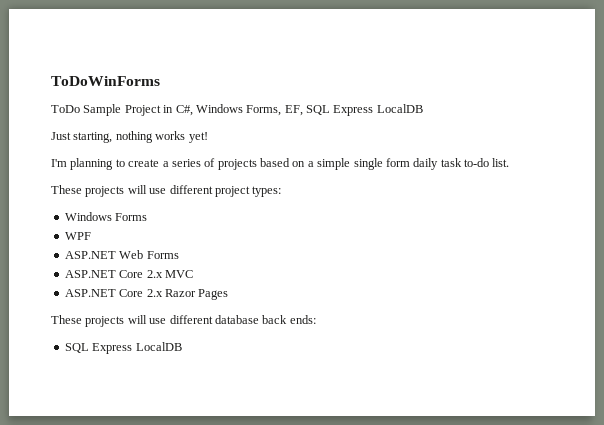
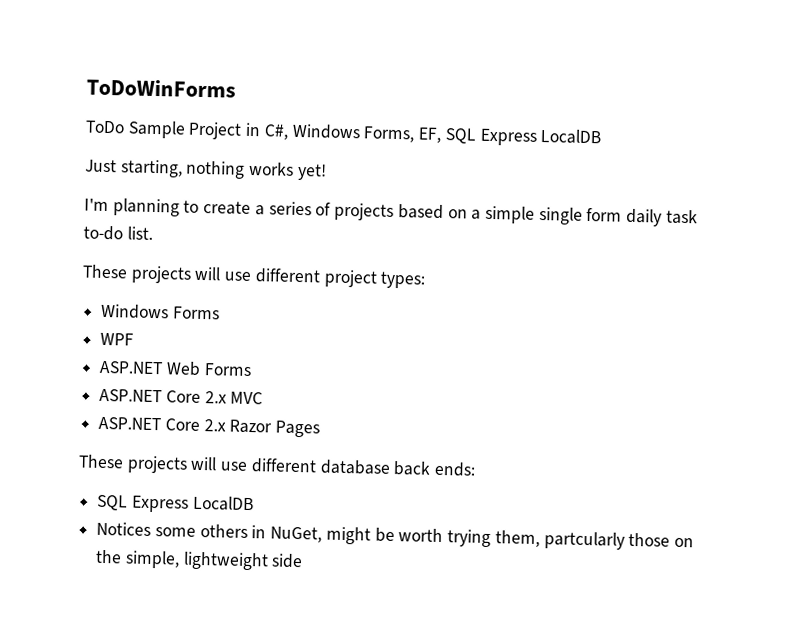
+ Notices some others in NuGet, might be worth trying them, partcularly those on the simple, lightweight side

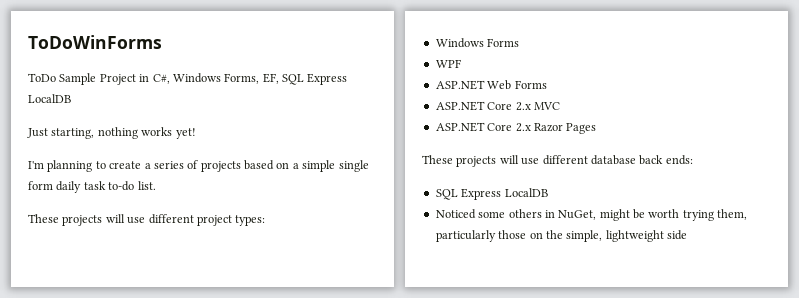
- Notices some others in NuGet, might be worth trying them, partcularly those on the simple, lightweight side
+ Noticed some others in NuGet, might be worth trying them, particularly those on the simple, lightweight side

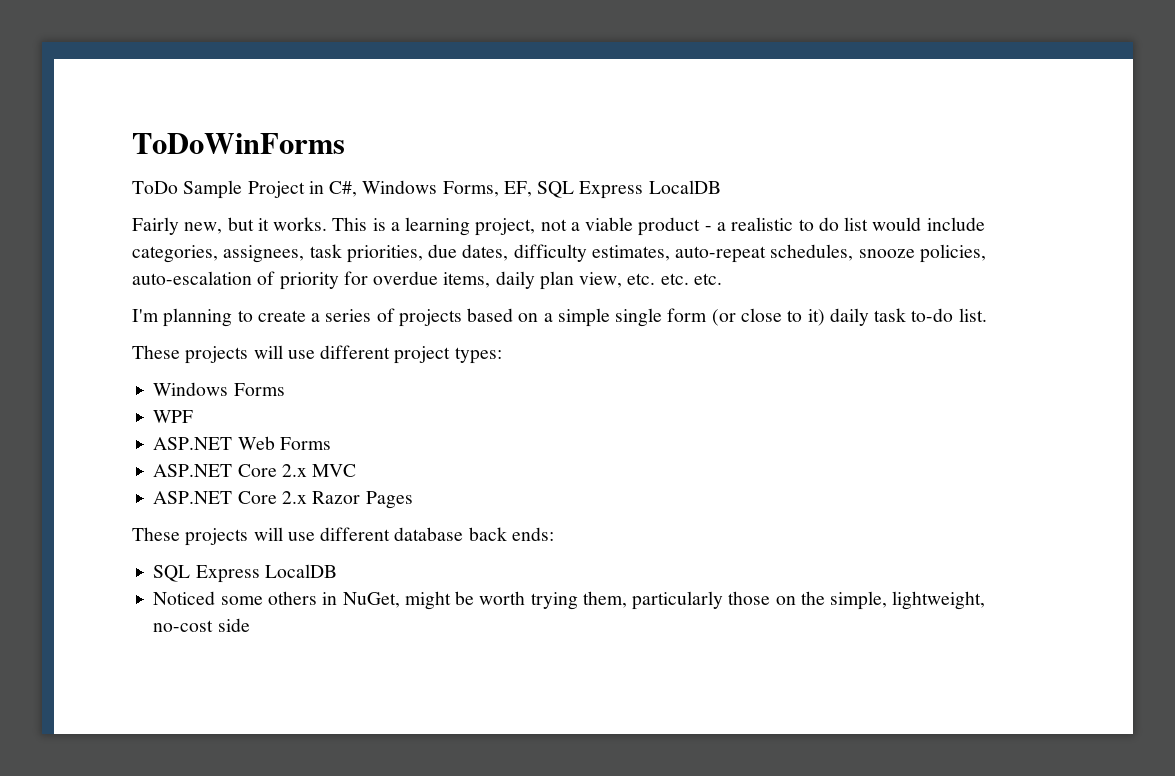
- Just starting, nothing works yet!
+ Fairly new, but it works. This is a learning project, not a viable product - a realistic to do list would include categories, assignees, task priorities, due dates, difficulty estimates, auto-repeat schedules, snooze policies, auto-escalation of priority for overdue items, daily plan view, etc. etc. etc.
- I'm planning to create a series of projects based on a simple single form daily task to-do list.
+ I'm planning to create a series of projects based on a simple single form (or close to it) daily task to-do list.
- Noticed some others in NuGet, might be worth trying them, particularly those on the simple, lightweight side
+ Noticed some others in NuGet, might be worth trying them, particularly those on the simple, lightweight, no-cost side

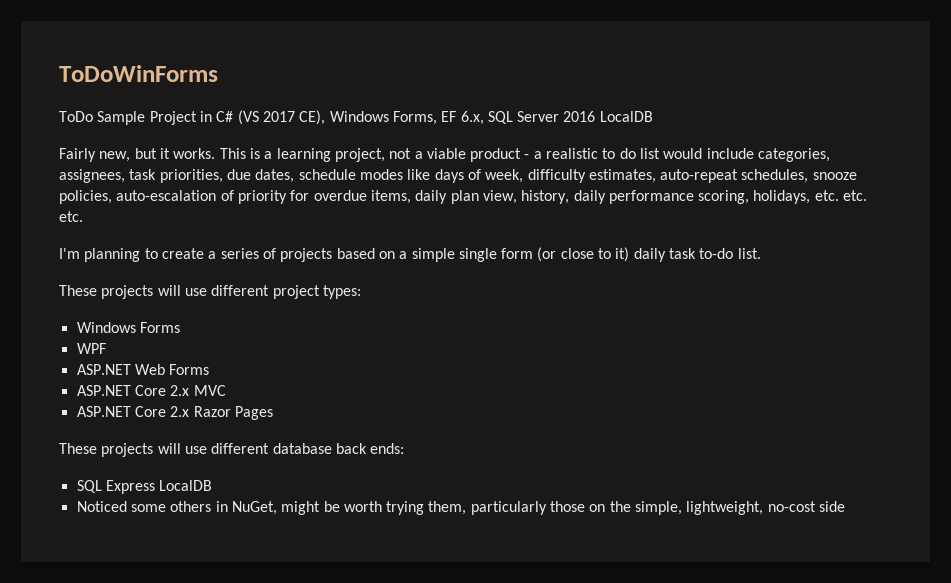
- ToDo Sample Project in C#, Windows Forms, EF, SQL Express LocalDB
+ ToDo Sample Project in C# (VS 2017 CE), Windows Forms, EF 6.x, SQL Server 2016 LocalDB
- This is a learning project, not a viable product - a realistic to do list would include categories, assignees, task priorities, due dates, difficulty estimates, auto-repeat schedules, snooze policies, auto-escalation of priority for overdue items, daily plan view, etc. etc. etc.
+ This is a learning project, not a viable product - a realistic to do list would include categories, assignees, task priorities, due dates, schedule modes like days of week, difficulty estimates, auto-repeat schedules, snooze policies, auto-escalation of priority for overdue items, daily plan view, history, daily performance scoring, holidays, etc. etc. etc.

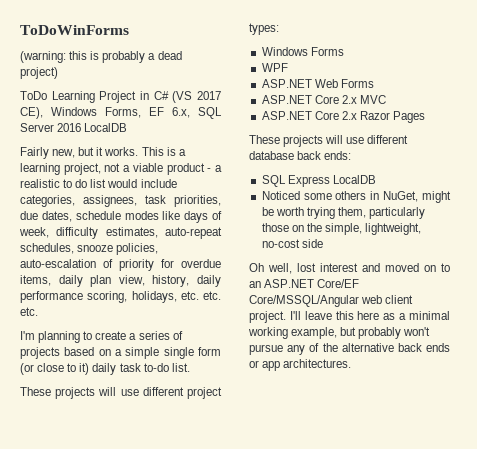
+ (warning: this is probably a dead project)
- ToDo Sample Project in C# (VS 2017 CE), Windows Forms, EF 6.x, SQL Server 2016 LocalDB
+ ToDo Learning Project in C# (VS 2017 CE), Windows Forms, EF 6.x, SQL Server 2016 LocalDB
+ Oh well, lost interest and moved on to an ASP.NET Core/EF Core/MSSQL/Angular web client project. I'll leave this here as a minimal working example, but probably won't pursue any of the alternative back ends or app architectures.

